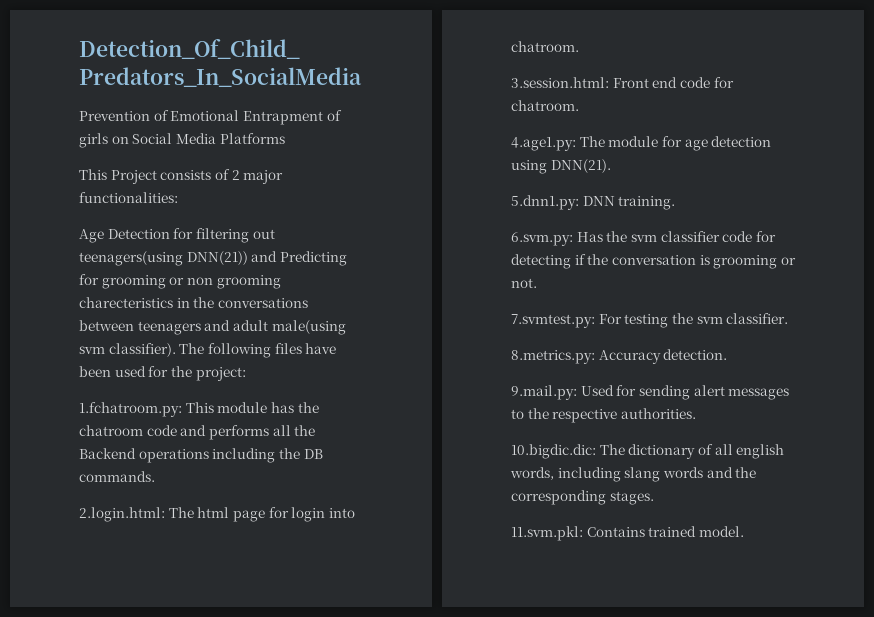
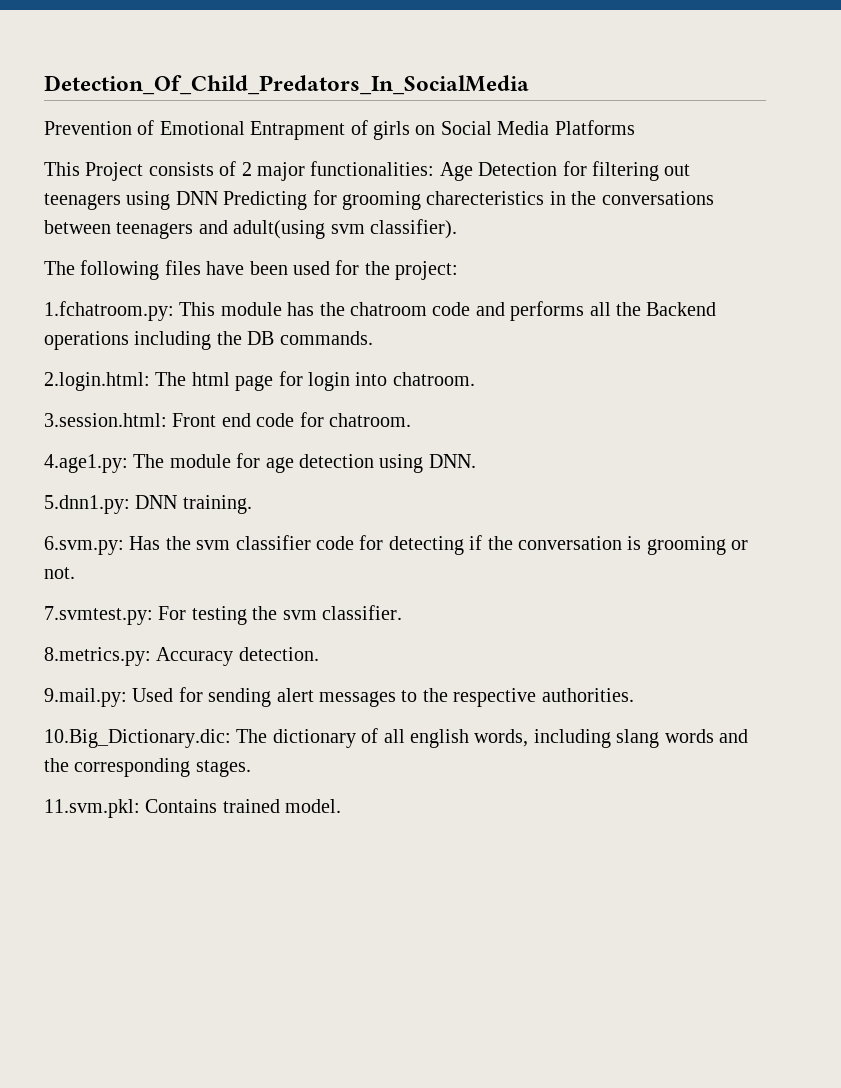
- This Project consists of 2 major functionalities:
- Age Detection for filtering out teenagers(using DNN(21)) and Predicting for grooming or non grooming charecteristics in the conversations between teenagers and adult male(using svm classifier). The following files have been used for the project:
+ This Project consists of 2 major functionalities: Age Detection for filtering out teenagers using DNN Predicting for grooming charecteristics in the conversations between teenagers and adult(using svm classifier).
+ The following files have been used for the project:
- 4.age1.py: The module for age detection using DNN(21).
+ 4.age1.py: The module for age detection using DNN.
- 10.bigdic.dic: The dictionary of all english words, including slang words and the corresponding stages.
+ 10.Big_Dictionary.dic: The dictionary of all english words, including slang words and the corresponding stages.

